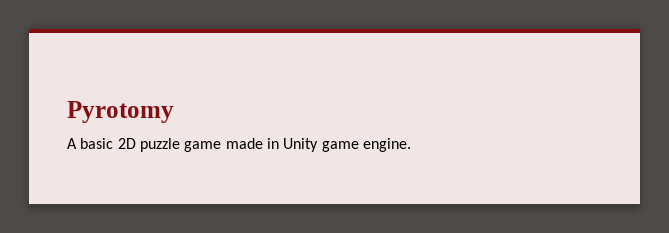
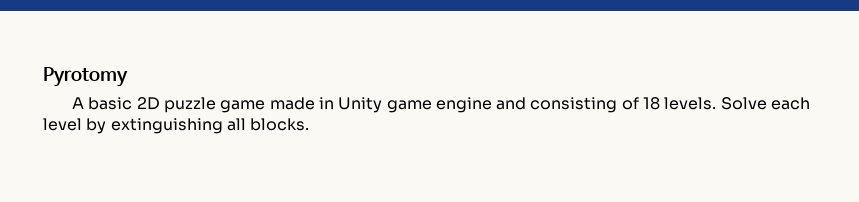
- A basic 2D puzzle game made in Unity game engine.
+ A basic 2D puzzle game made in Unity game engine and consisting of 18 levels. Solve each level by extinguishing all blocks.

